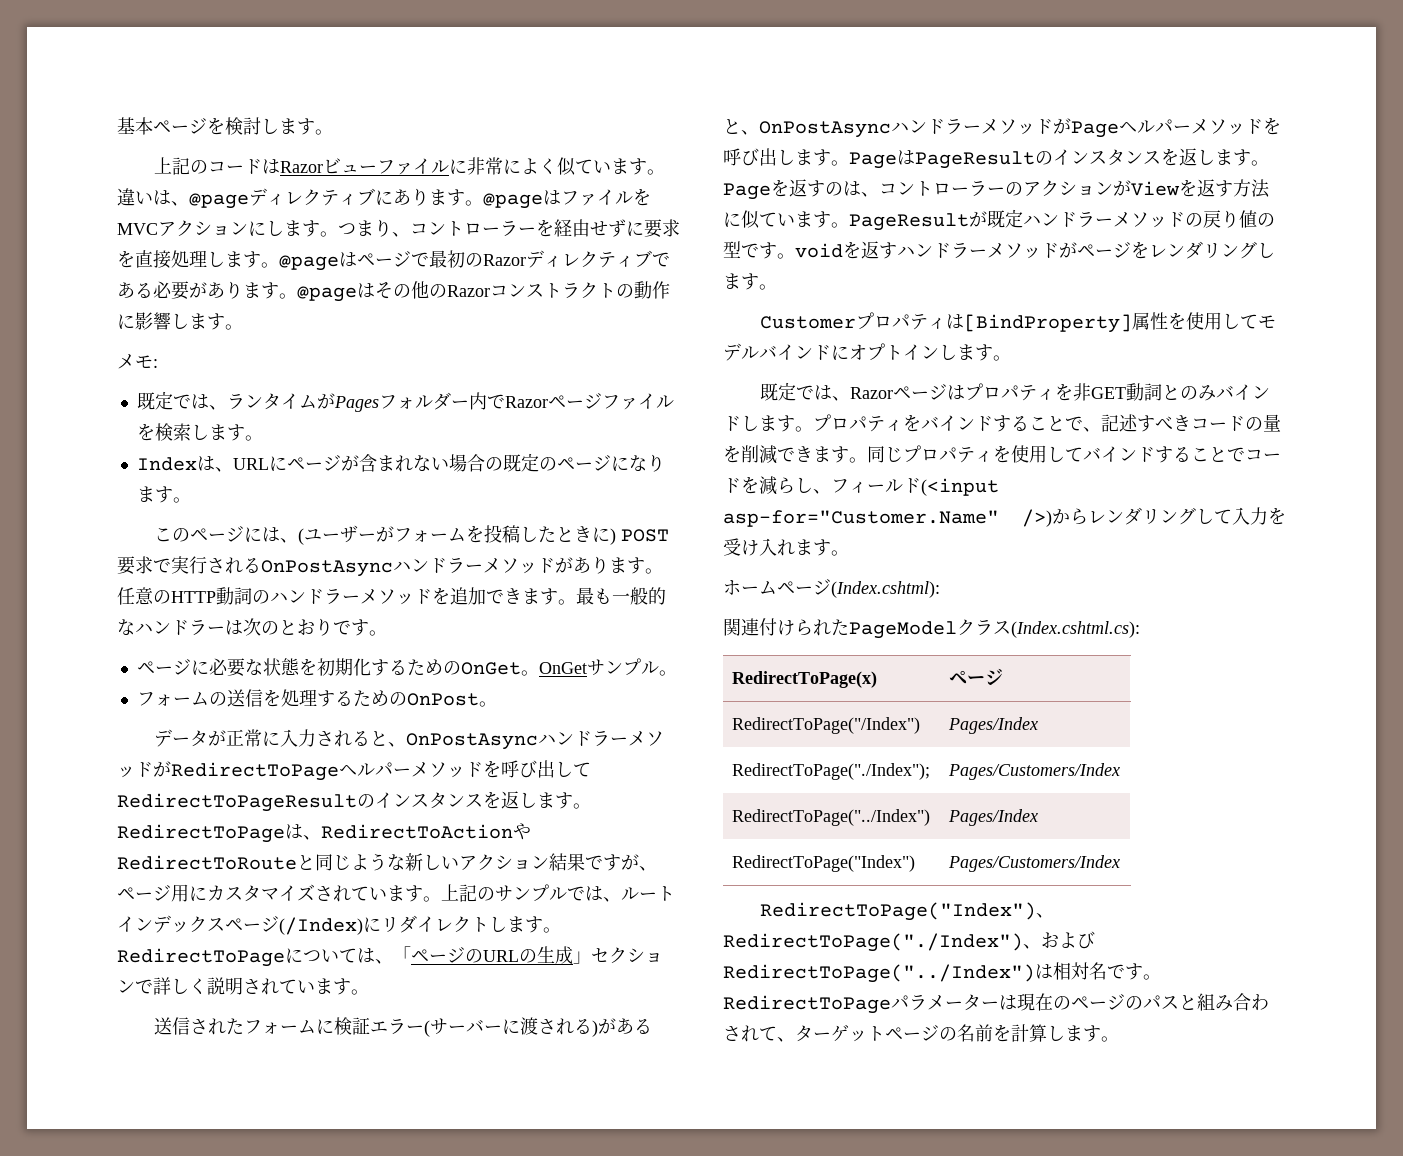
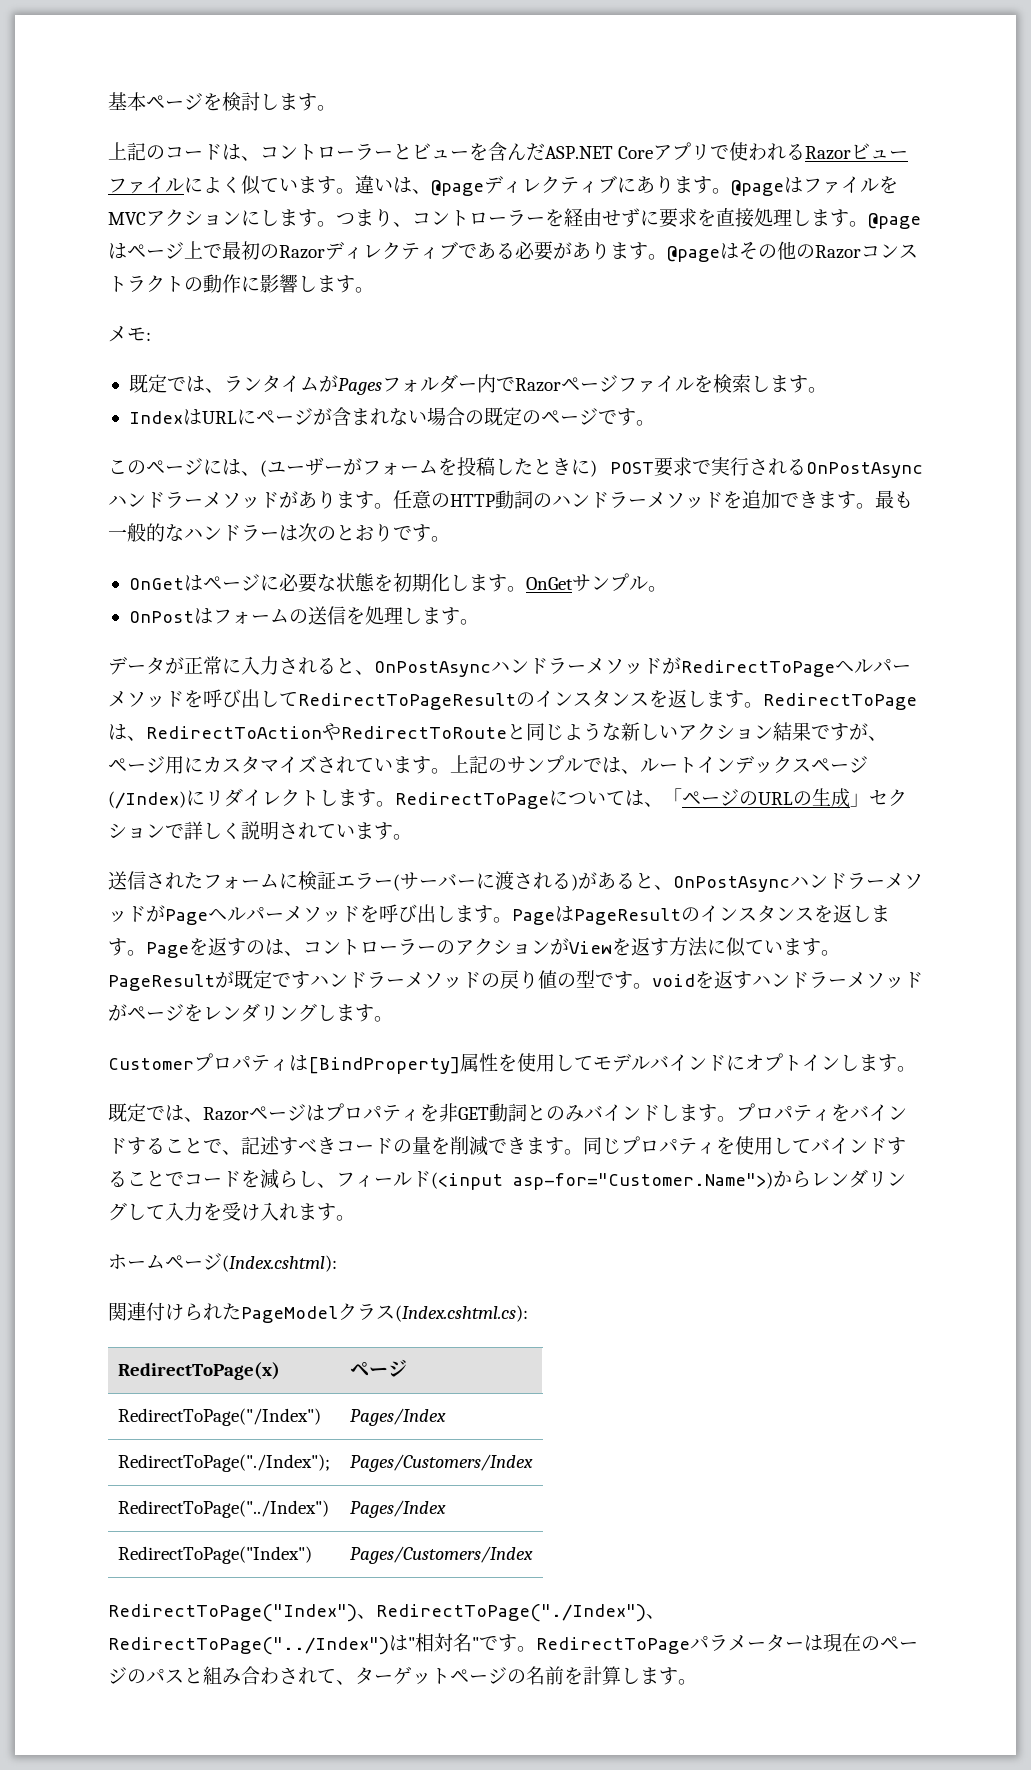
- 上記のコードはRazorビューファイルに非常によく似ています。
+ 上記のコードは、コントローラーとビューを含んだASP.NET Coreアプリで使われるRazorビューファイルによく似ています。
- @pageはページで最初のRazorディレクティブである必要があります。
+ @pageはページ上で最初のRazorディレクティブである必要があります。
- Indexは、URLにページが含まれない場合の既定のページになります。
+ IndexはURLにページが含まれない場合の既定のページです。
- ページに必要な状態を初期化するためのOnGet。
+ OnGetはページに必要な状態を初期化します。
- フォームの送信を処理するためのOnPost。
+ OnPostはフォームの送信を処理します。
- PageResultが既定ハンドラーメソッドの戻り値の型です。voidを返すハンドラーメソッドがページをレンダリングします。
+ PageResultが既定ですハンドラーメソッドの戻り値の型です。voidを返すハンドラーメソッドがページをレンダリングします。
- 同じプロパティを使用してバインドすることでコードを減らし、フィールド(<input asp-for="Customer.Name" />)からレンダリングして入力を受け入れます。
+ 同じプロパティを使用してバインドすることでコードを減らし、フィールド(<input asp-for="Customer.Name">)からレンダリングして入力を受け入れます。
- RedirectToPage("Index")、RedirectToPage("./Index")、およびRedirectToPage("../Index")は相対名です。
+ RedirectToPage("Index")、RedirectToPage("./Index")、RedirectToPage("../Index")は"相対名"です。

